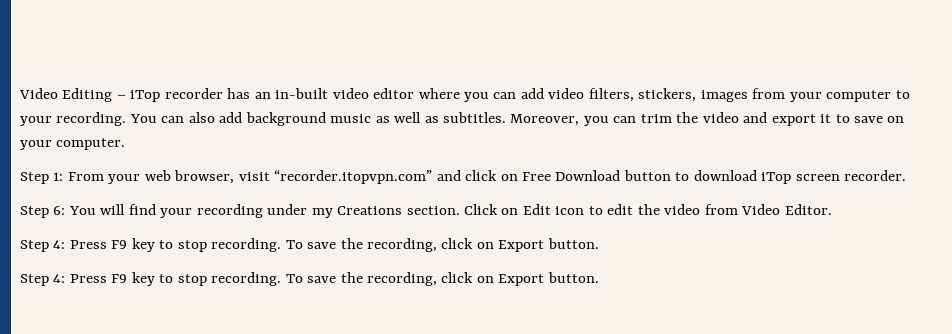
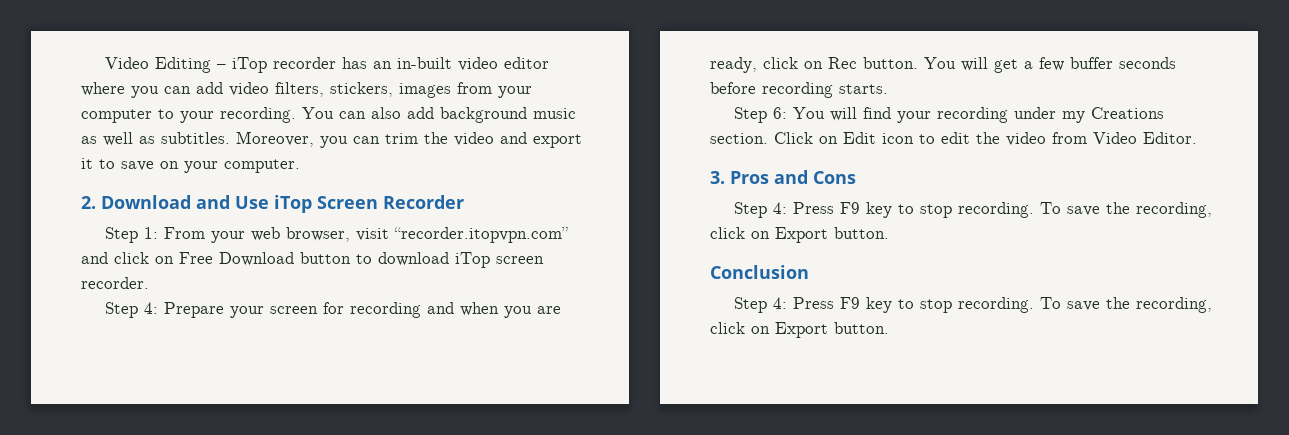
+ 2. Download and Use iTop Screen Recorder
+ Step 4: Prepare your screen for recording and when you are ready, click on Rec button. You will get a few buffer seconds before recording starts.
+ 3. Pros and Cons
+ Conclusion

